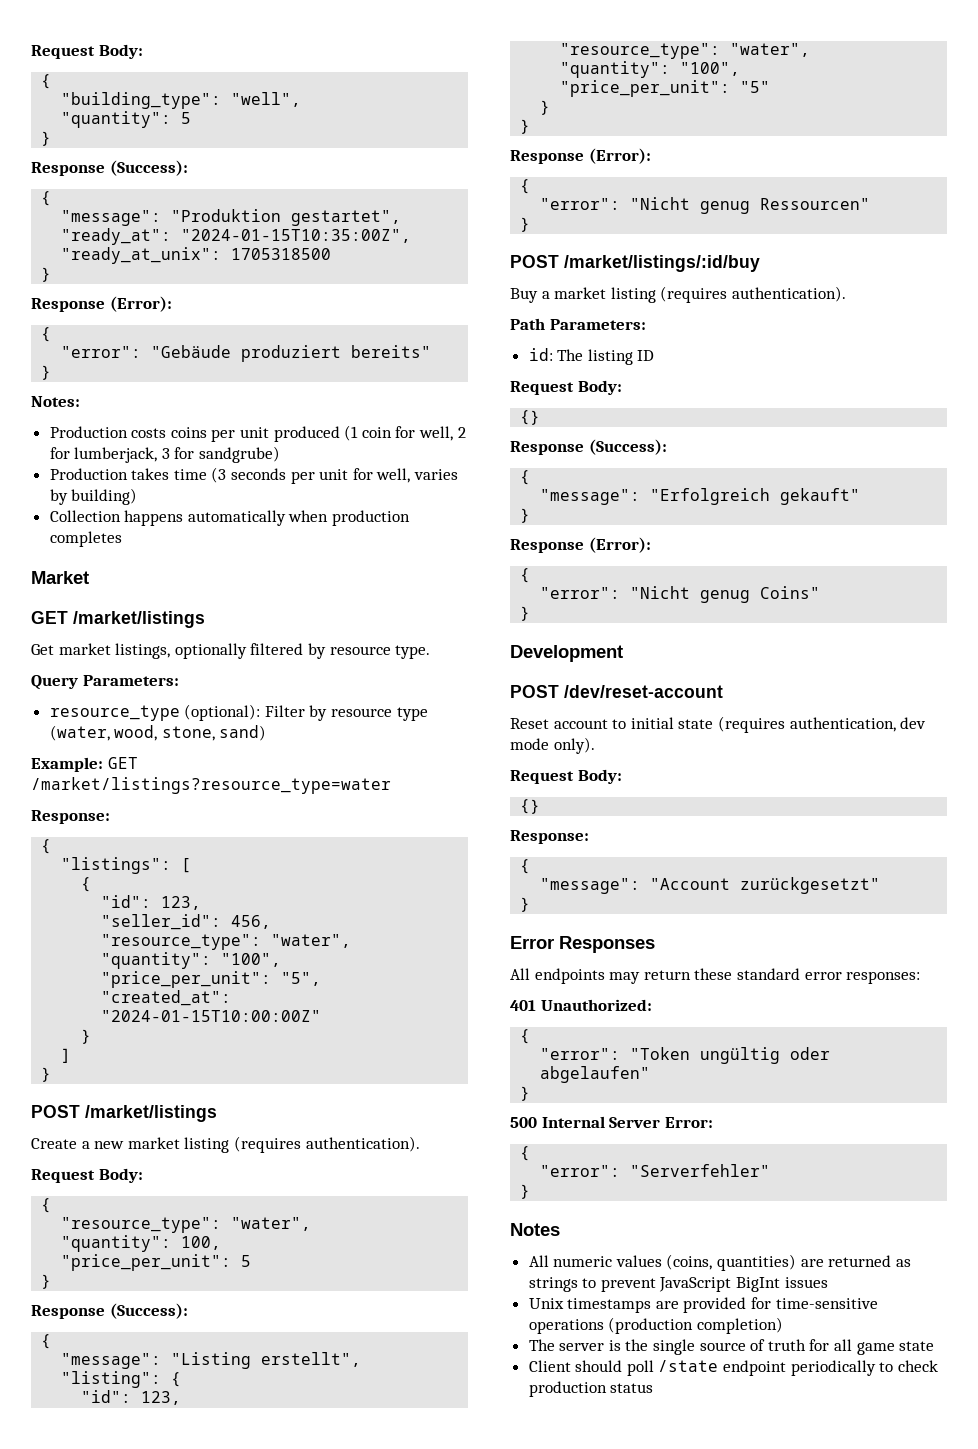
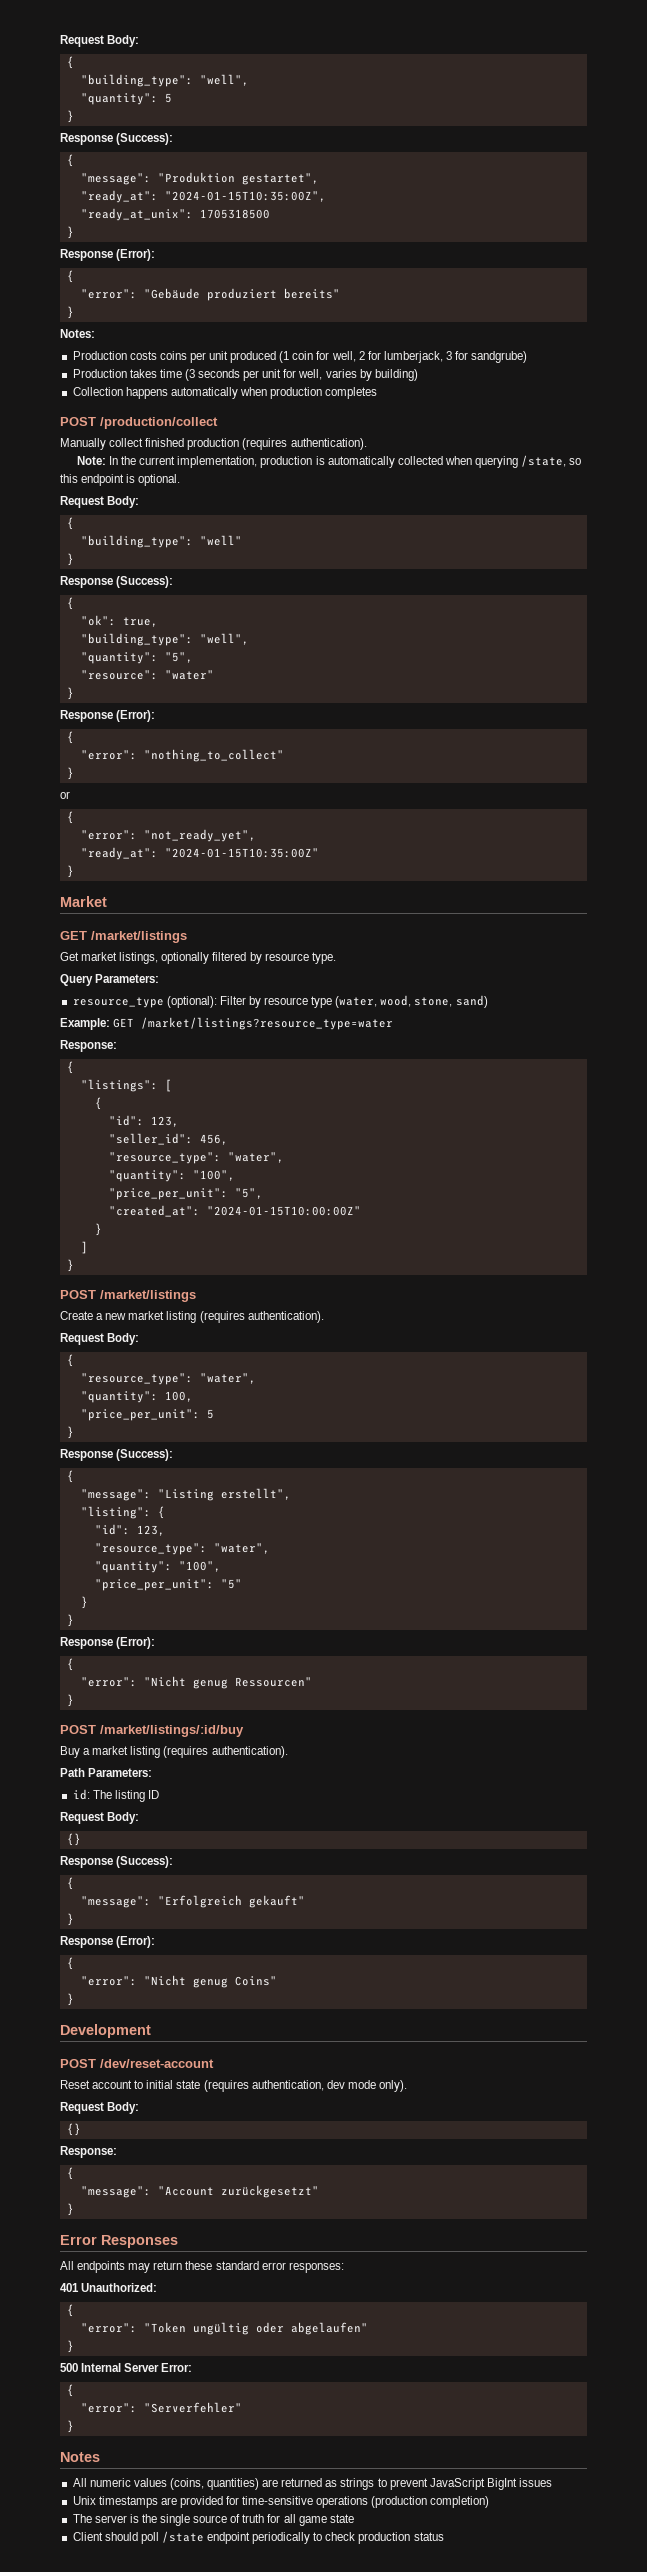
+ POST /production/collect
+ Manually collect finished production (requires authentication).
+ Note: In the current implementation, production is automatically collected when querying /state, so this endpoint is optional.
+ Request Body:
+ {
+ "building_type": "well"
+ }
+ Response (Success):
+ {
+ "ok": true,
+ "building_type": "well",
+ "quantity": "5",
+ "resource": "water"
+ }
+ Response (Error):
+ {
+ "error": "nothing_to_collect"
+ }
+ or
+ {
+ "error": "not_ready_yet",
+ "ready_at": "2024-01-15T10:35:00Z"
+ }

